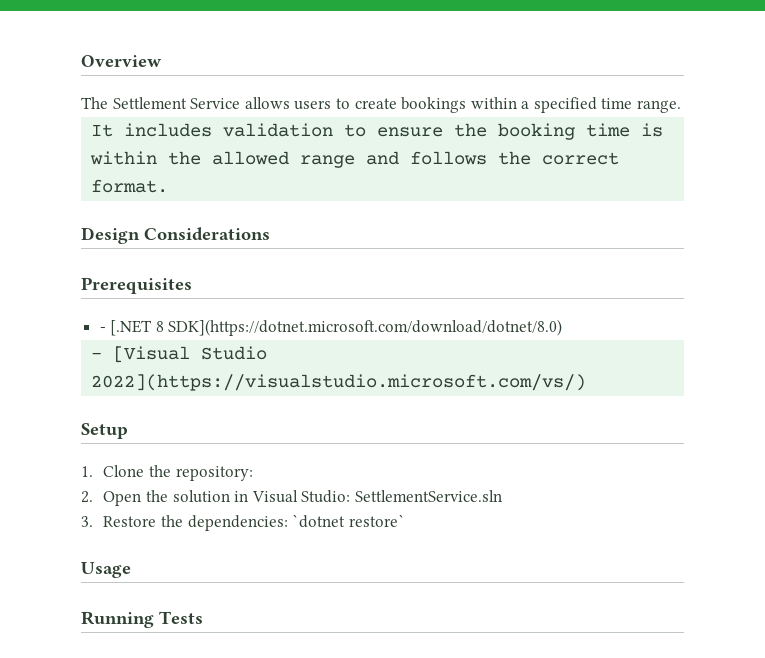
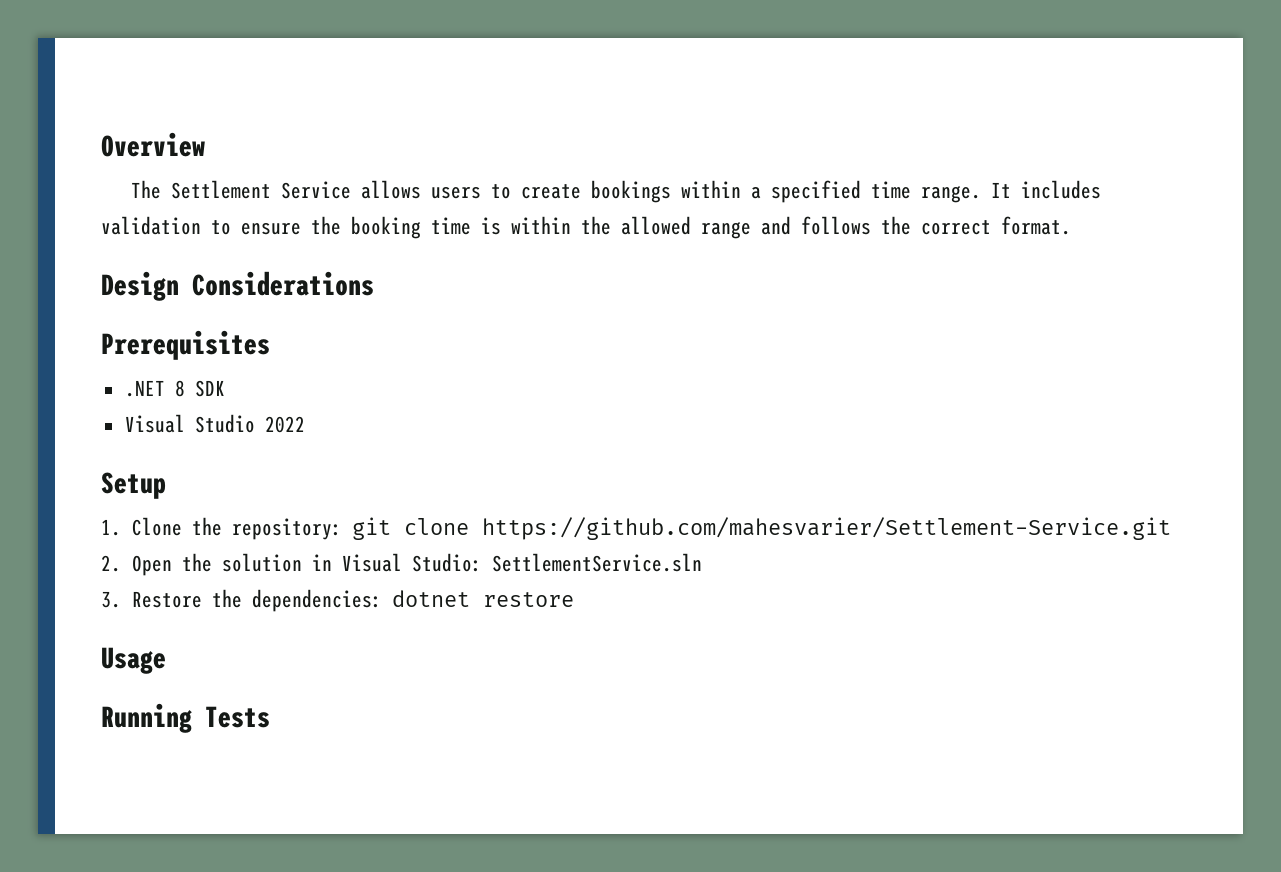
- The Settlement Service allows users to create bookings within a specified time range.
- It includes validation to ensure the booking time is within the allowed range and follows the correct format.
+ The Settlement Service allows users to create bookings within a specified time range. It includes validation to ensure the booking time is within the allowed range and follows the correct format.
- - [.NET 8 SDK](https://dotnet.microsoft.com/download/dotnet/8.0)
- - [Visual Studio 2022](https://visualstudio.microsoft.com/vs/)
+ .NET 8 SDK
+ Visual Studio 2022
- 1. Clone the repository:
+ 1. Clone the repository: git clone https://github.com/mahesvarier/Settlement-Service.git
- 3. Restore the dependencies: `dotnet restore`
+ 3. Restore the dependencies: dotnet restore

